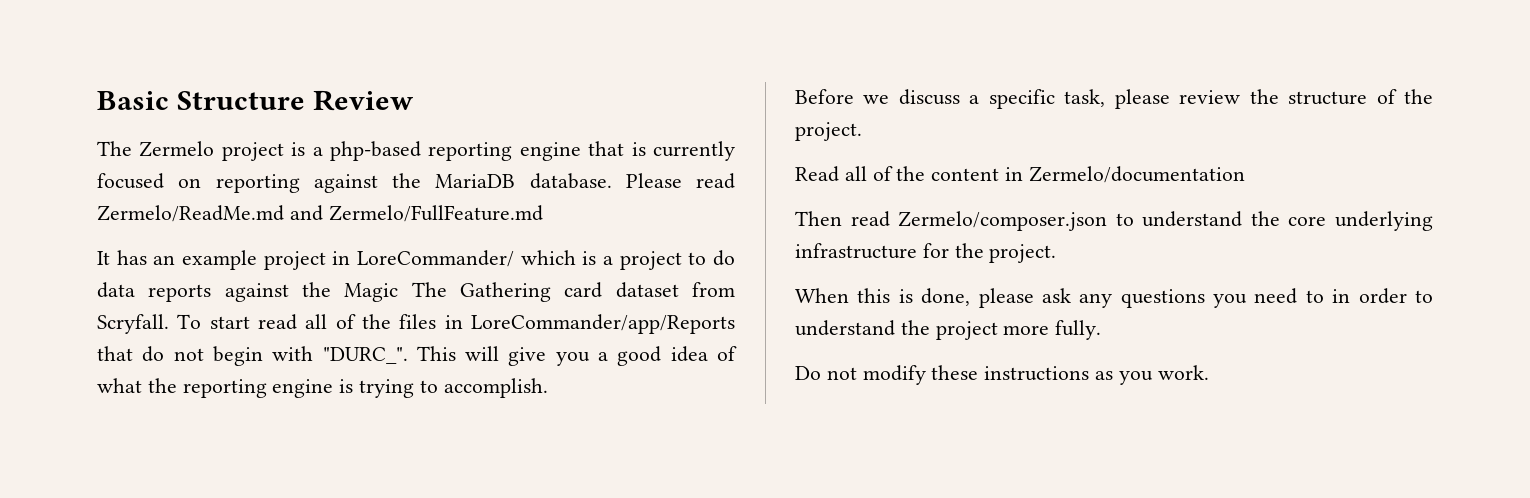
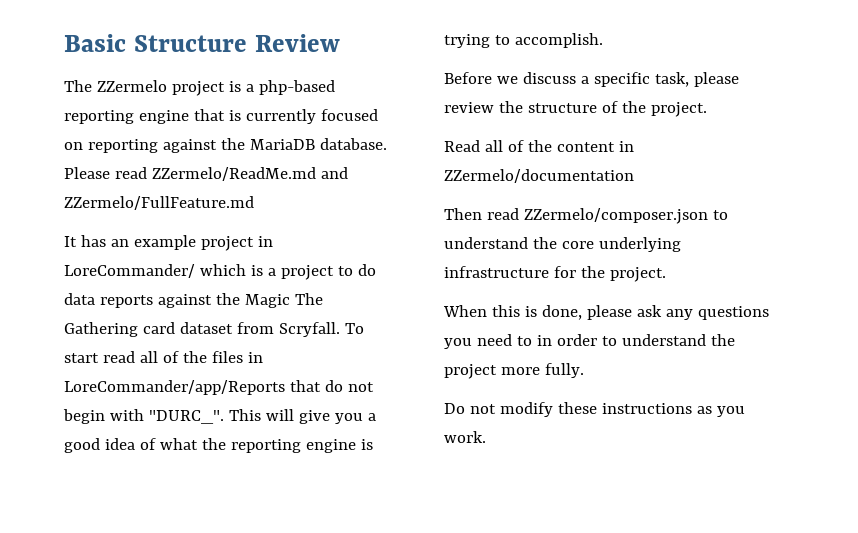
- The Zermelo project is a php-based reporting engine that is currently focused on reporting against the MariaDB database.
+ The ZZermelo project is a php-based reporting engine that is currently focused on reporting against the MariaDB database.
- Please read Zermelo/ReadMe.md and Zermelo/FullFeature.md
+ Please read ZZermelo/ReadMe.md and ZZermelo/FullFeature.md
- Read all of the content in Zermelo/documentation
+ Read all of the content in ZZermelo/documentation
- Then read Zermelo/composer.json to understand the core underlying infrastructure for the project.
+ Then read ZZermelo/composer.json to understand the core underlying infrastructure for the project.

